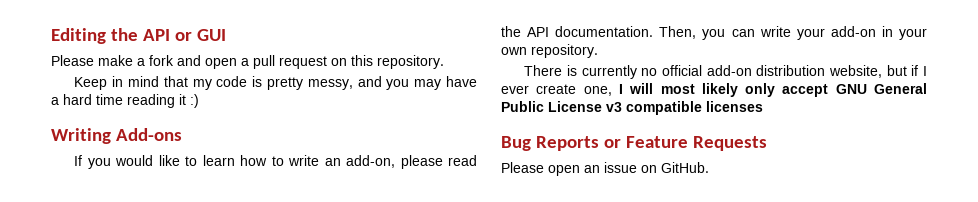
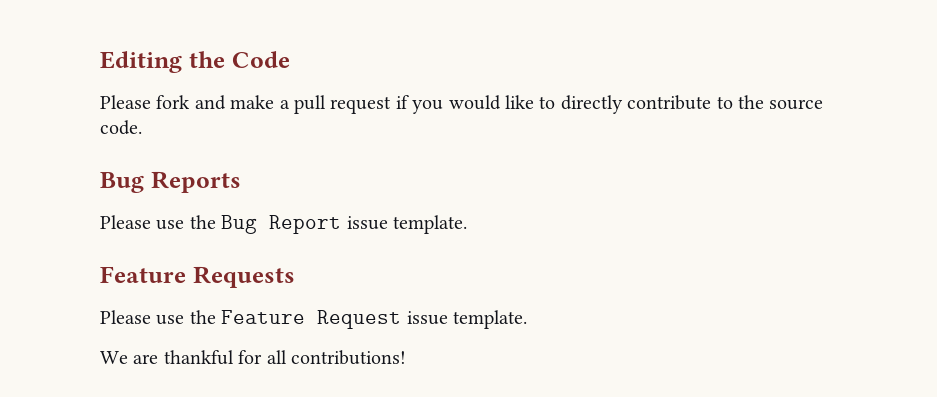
- Editing the API or GUI
- Please make a fork and open a pull request on this repository.
- Keep in mind that my code is pretty messy, and you may have a hard time reading it :)
- Writing Add-ons
- If you would like to learn how to write an add-on, please read the API documentation. Then, you can write your add-on in your own repository.
- There is currently no official add-on distribution website, but if I ever create one, I will most likely only accept GNU General Public License v3 compatible licenses
- Bug Reports or Feature Requests
- Please open an issue on GitHub.
+ Editing the Code
+ Please fork and make a pull request if you would like to directly contribute to the source code.
+ Bug Reports
+ Please use the Bug Report issue template.
+ Feature Requests
+ Please use the Feature Request issue template.
+ We are thankful for all contributions!

